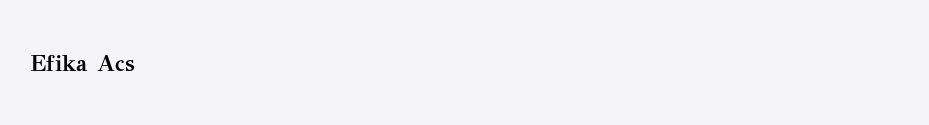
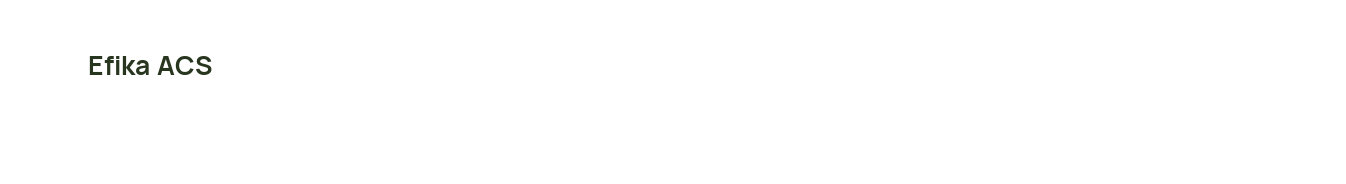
- Efika Acs
+ Efika ACS

